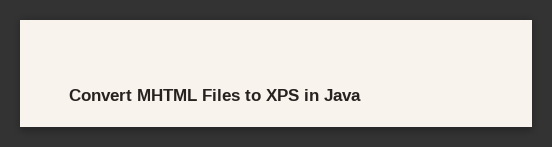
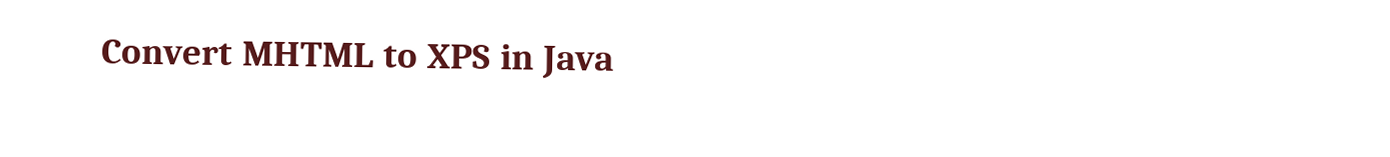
- Convert MHTML Files to XPS in Java
+ Convert MHTML to XPS in Java

